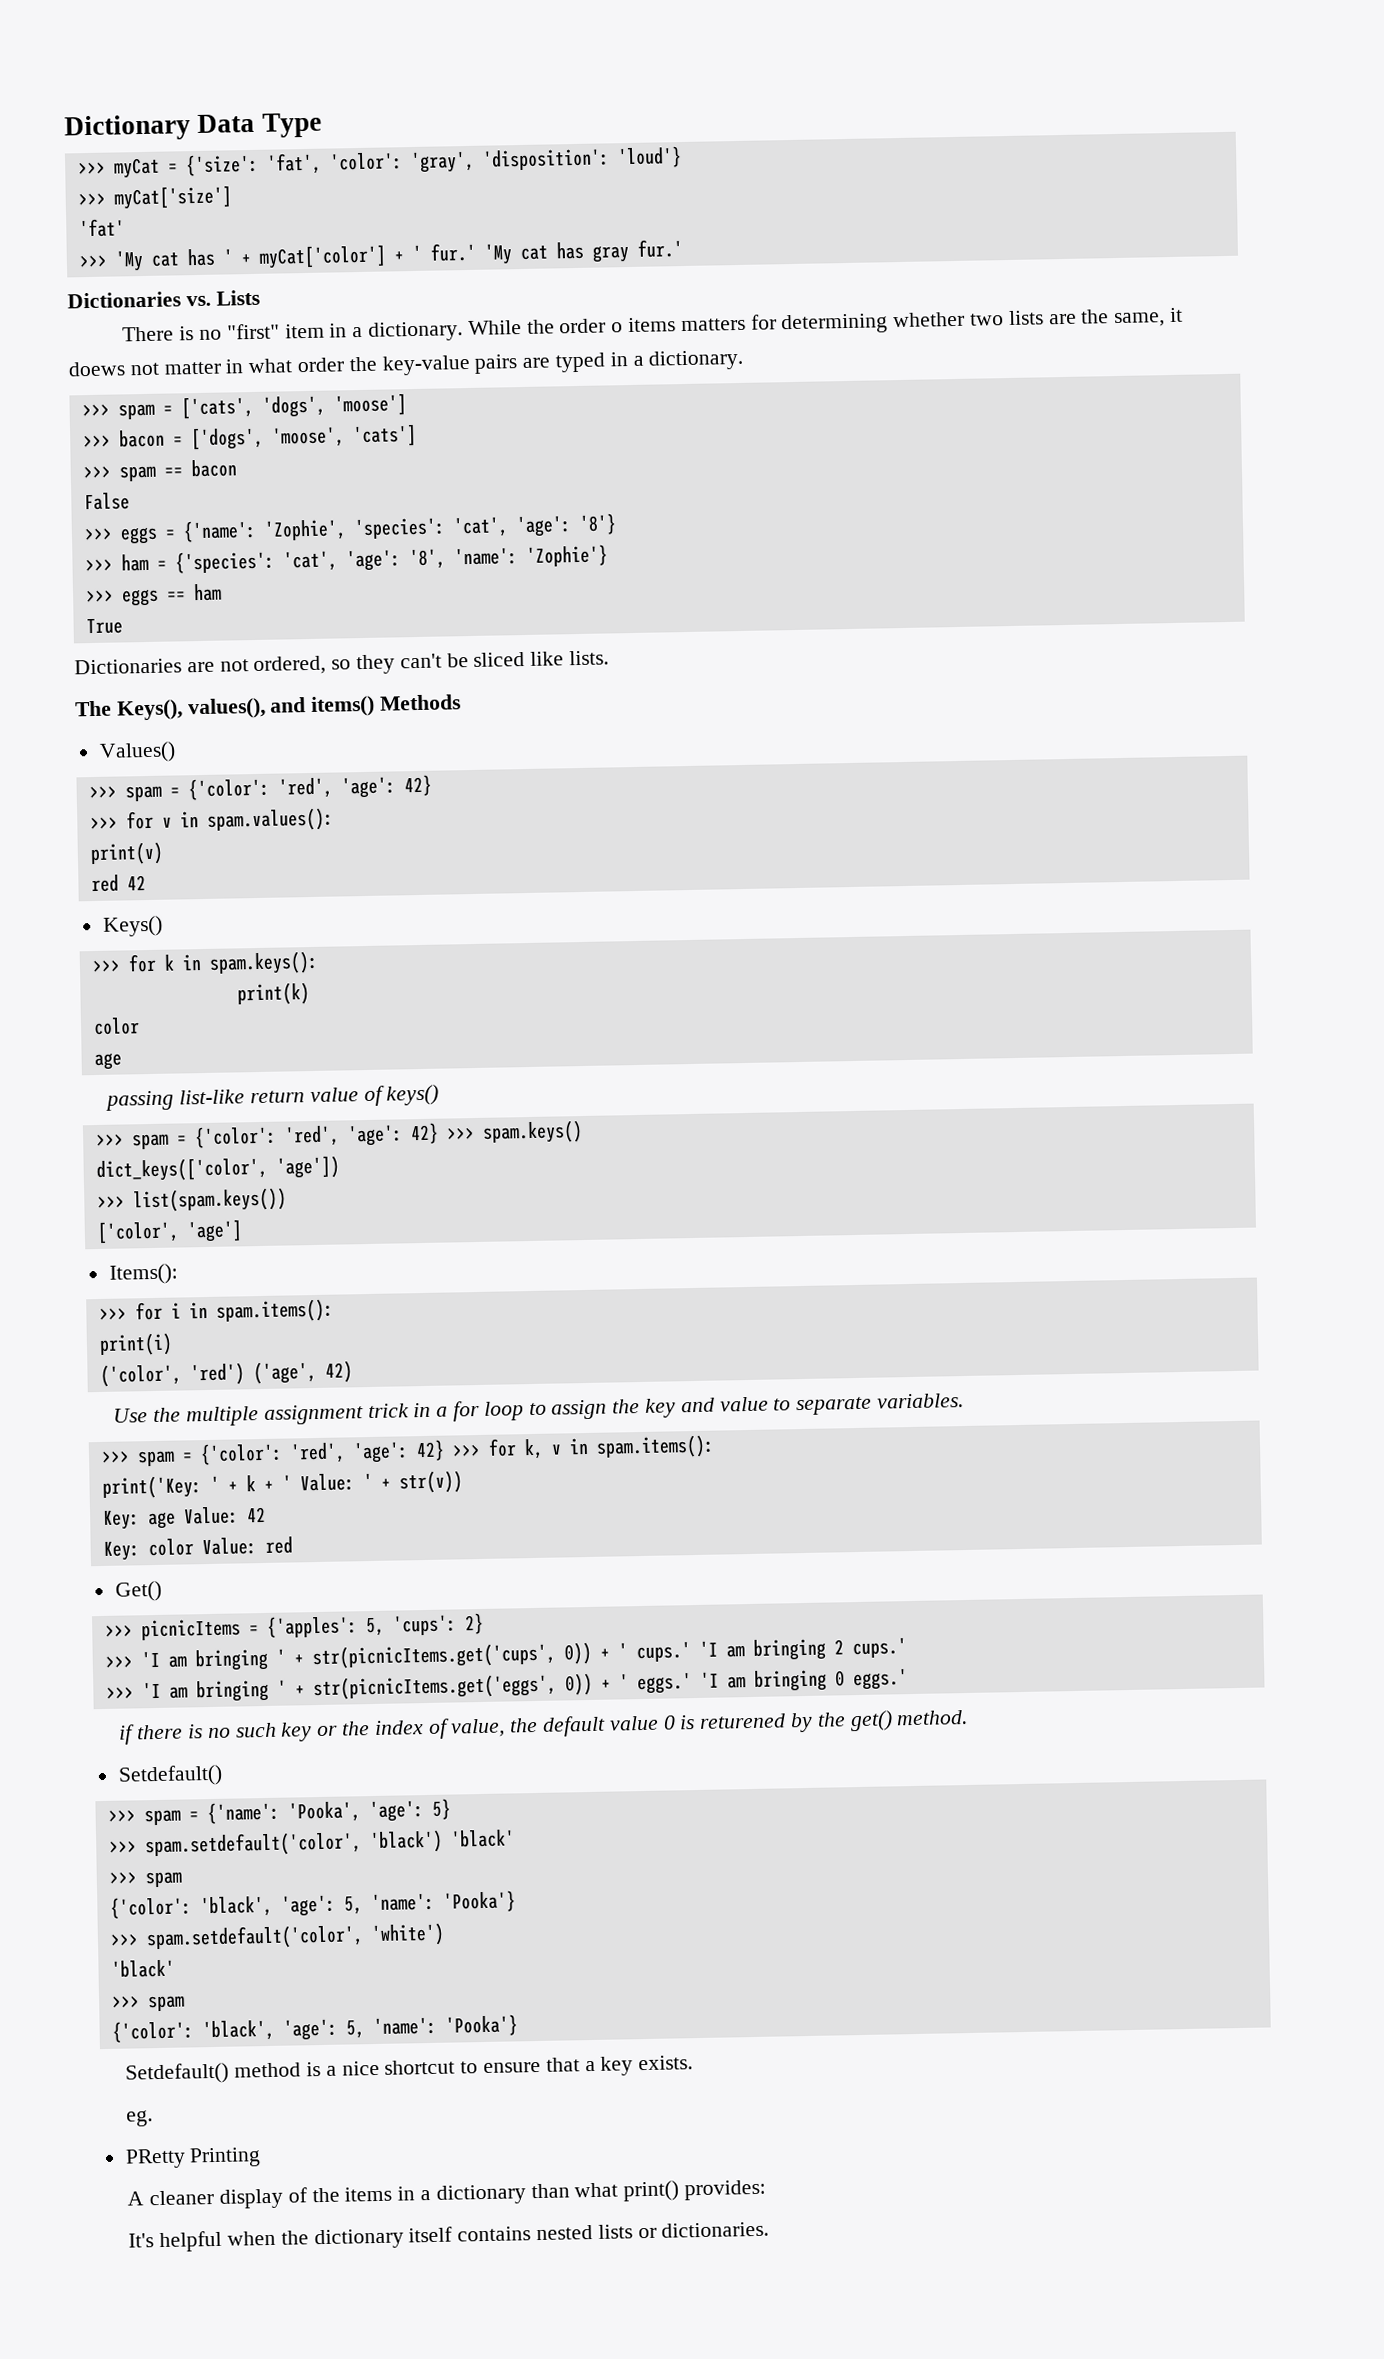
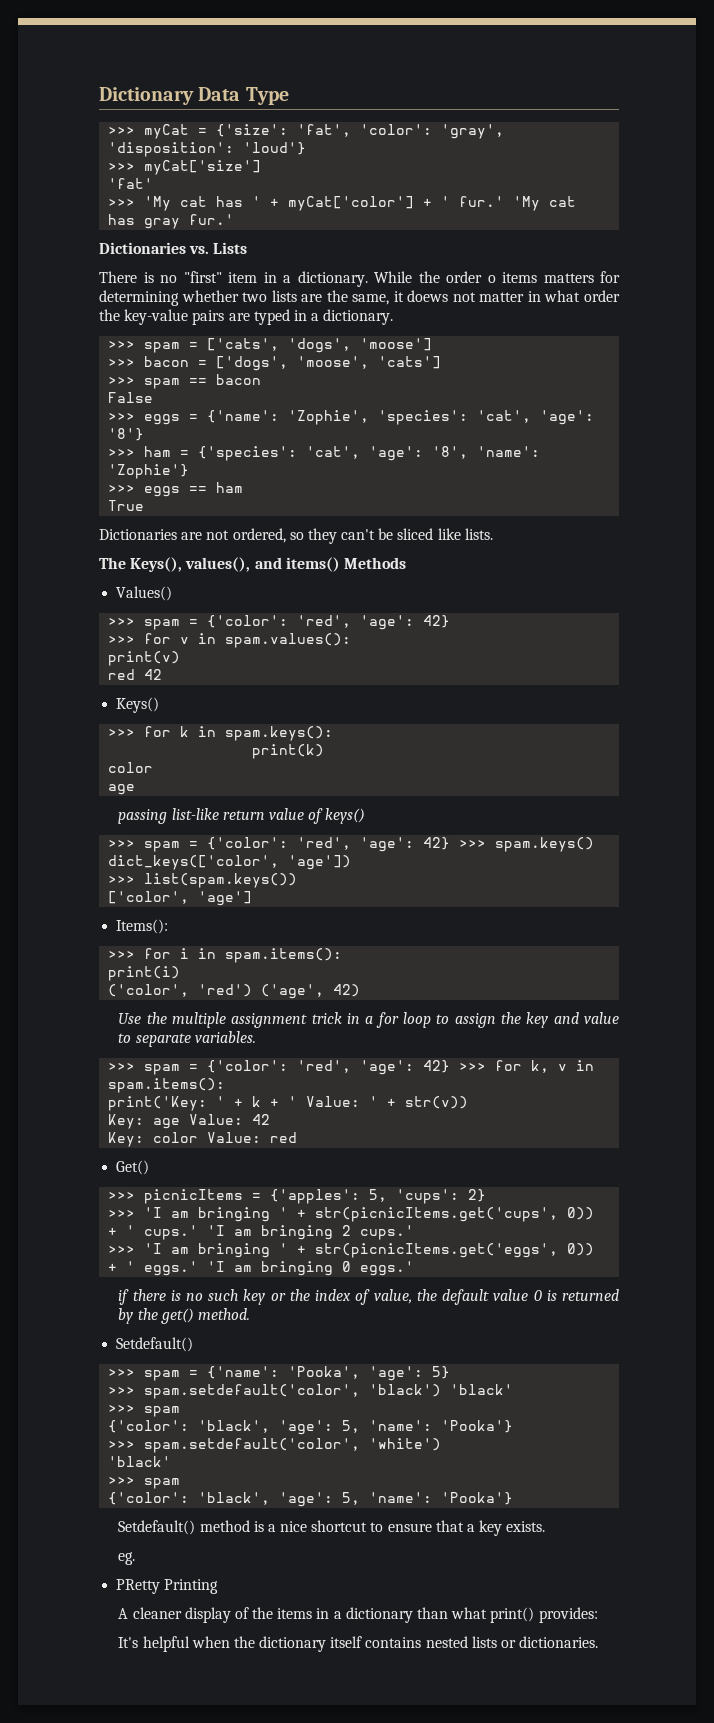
- if there is no such key or the index of value, the default value 0 is returened by the get() method.
+ if there is no such key or the index of value, the default value 0 is returned by the get() method.

